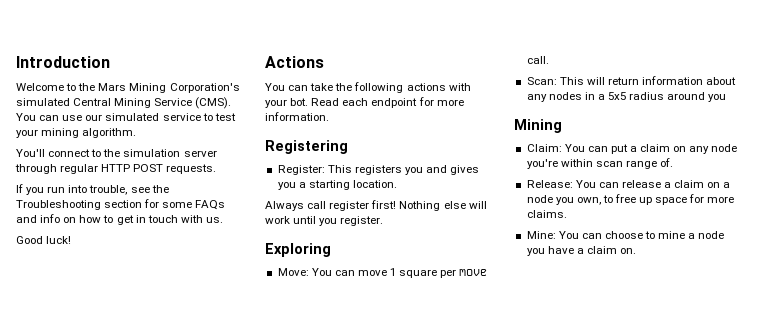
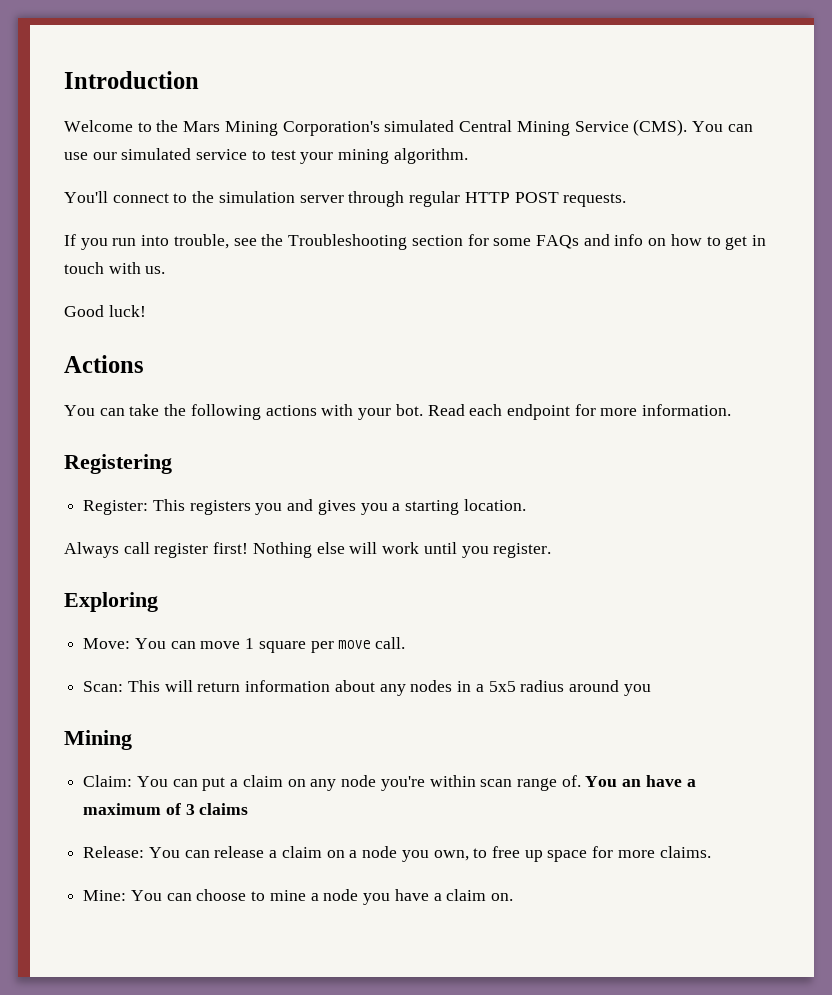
+ You an have a maximum of 3 claims

